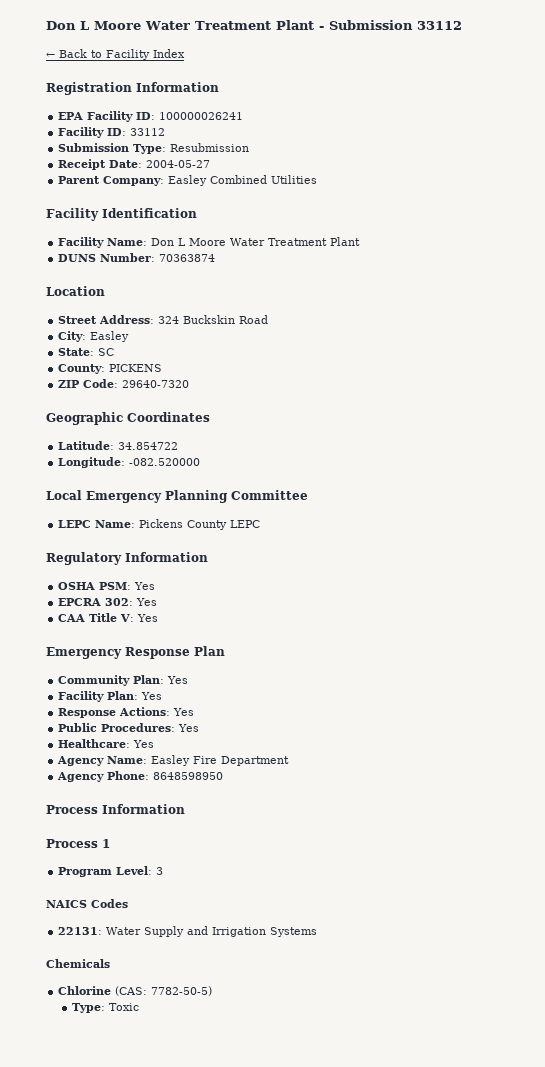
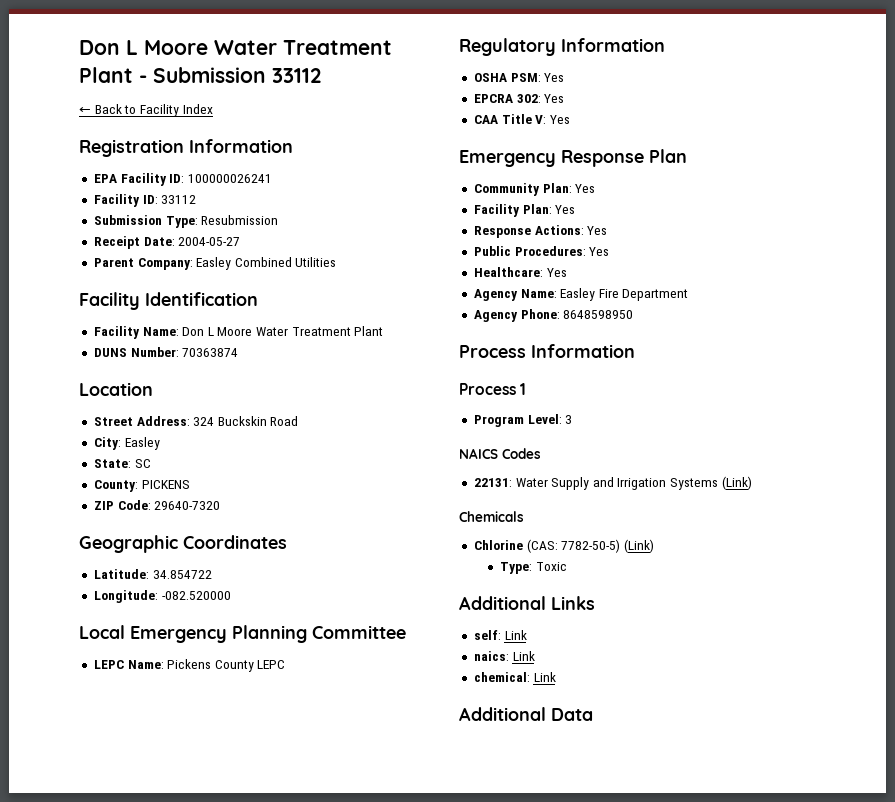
- 22131: Water Supply and Irrigation Systems
+ 22131: Water Supply and Irrigation Systems (Link)
- Chlorine (CAS: 7782-50-5)
+ Chlorine (CAS: 7782-50-5) (Link)
+ Additional Links
+ self: Link
+ naics: Link
+ chemical: Link
+ Additional Data

